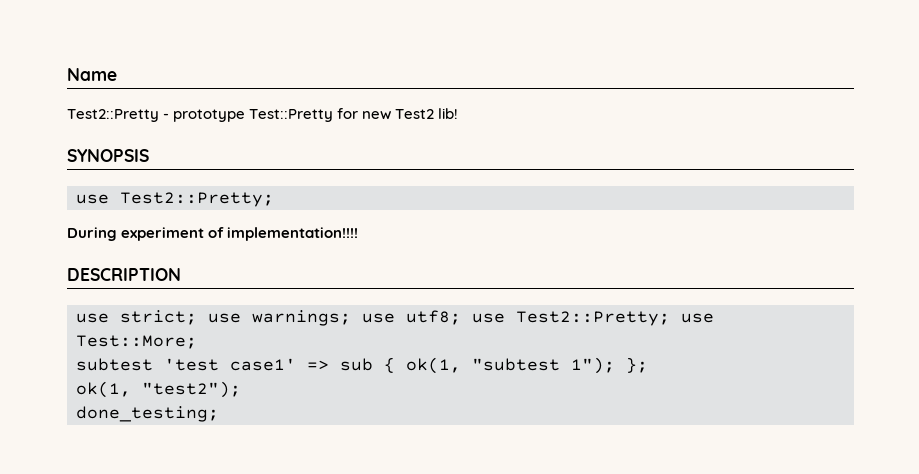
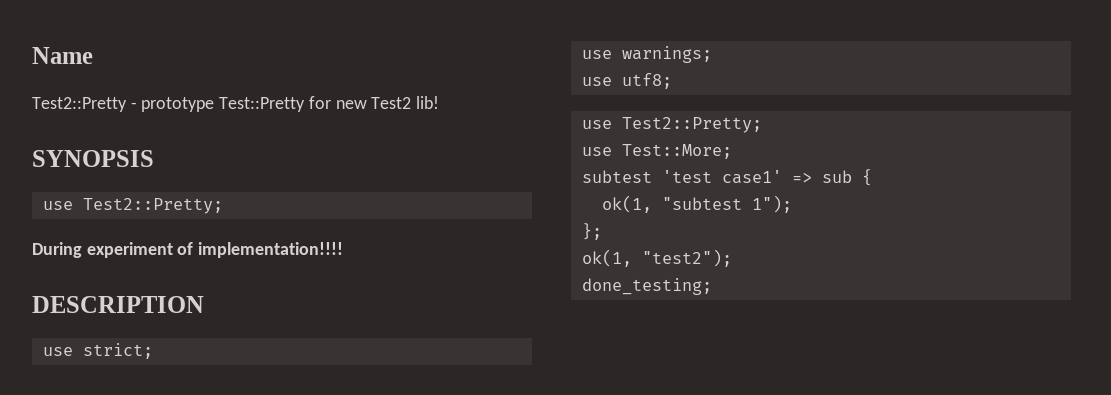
- use strict; use warnings; use utf8; use Test2::Pretty; use Test::More;
+ use strict;
+ use warnings;
+ use utf8;
+ use Test2::Pretty;
+ use Test::More;
- subtest 'test case1' => sub { ok(1, "subtest 1"); };
+ subtest 'test case1' => sub {
+ ok(1, "subtest 1");
+ };

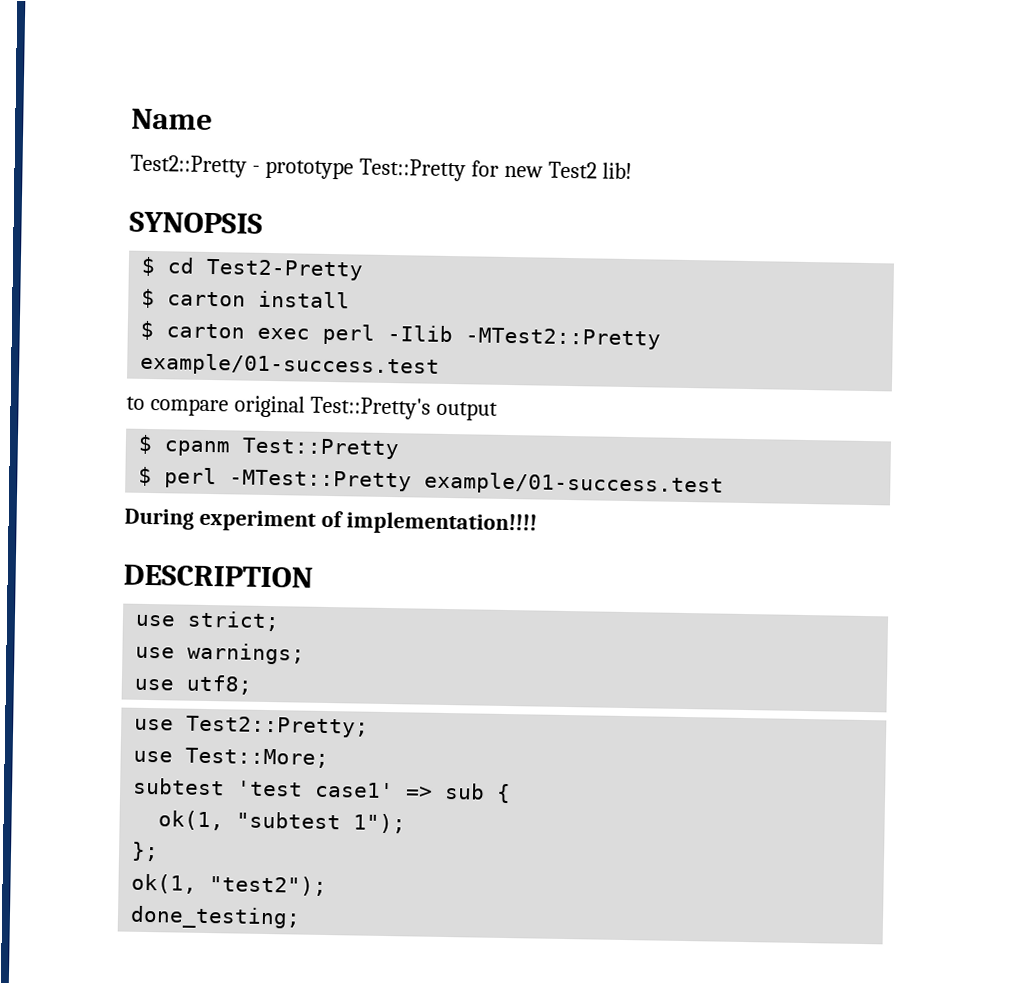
  SYNOPSIS
- use Test2::Pretty;
+ $ cd Test2-Pretty
+ $ carton install
+ $ carton exec perl -Ilib -MTest2::Pretty example/01-success.test
+ to compare original Test::Pretty's output
+ $ cpanm Test::Pretty
+ $ perl -MTest::Pretty example/01-success.test

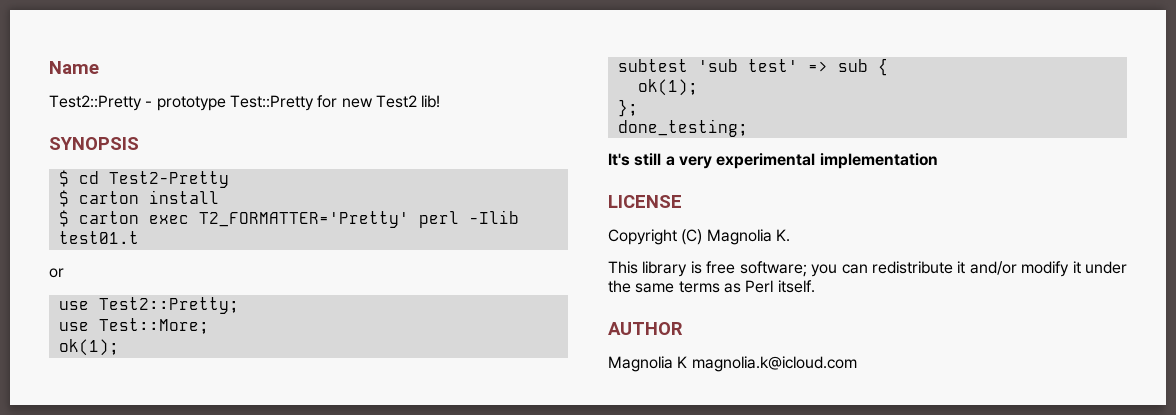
- $ carton exec perl -Ilib -MTest2::Pretty example/01-success.test
- to compare original Test::Pretty's output
- $ cpanm Test::Pretty
- $ perl -MTest::Pretty example/01-success.test
- During experiment of implementation!!!!
- DESCRIPTION
- use strict;
- use warnings;
- use utf8;
+ $ carton exec T2_FORMATTER='Pretty' perl -Ilib test01.t
+ or
  use Test::More;
+ ok(1);
- subtest 'test case1' => sub {
- ok(1, "subtest 1");
+ subtest 'sub test' => sub {
+ ok(1);
  };
- ok(1, "test2");
  done_testing;
+ It's still a very experimental implementation
+ LICENSE
+ Copyright (C) Magnolia K.
+ This library is free software; you can redistribute it and/or modify it under the same terms as Perl itself.
+ AUTHOR
+ Magnolia K magnolia.k@icloud.com

